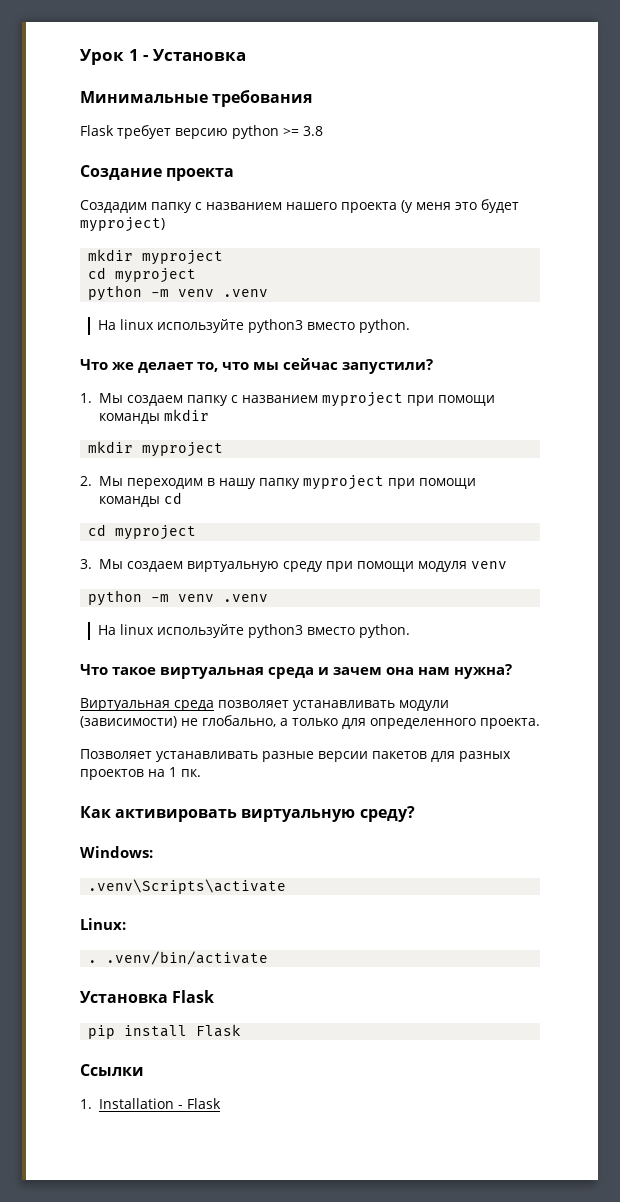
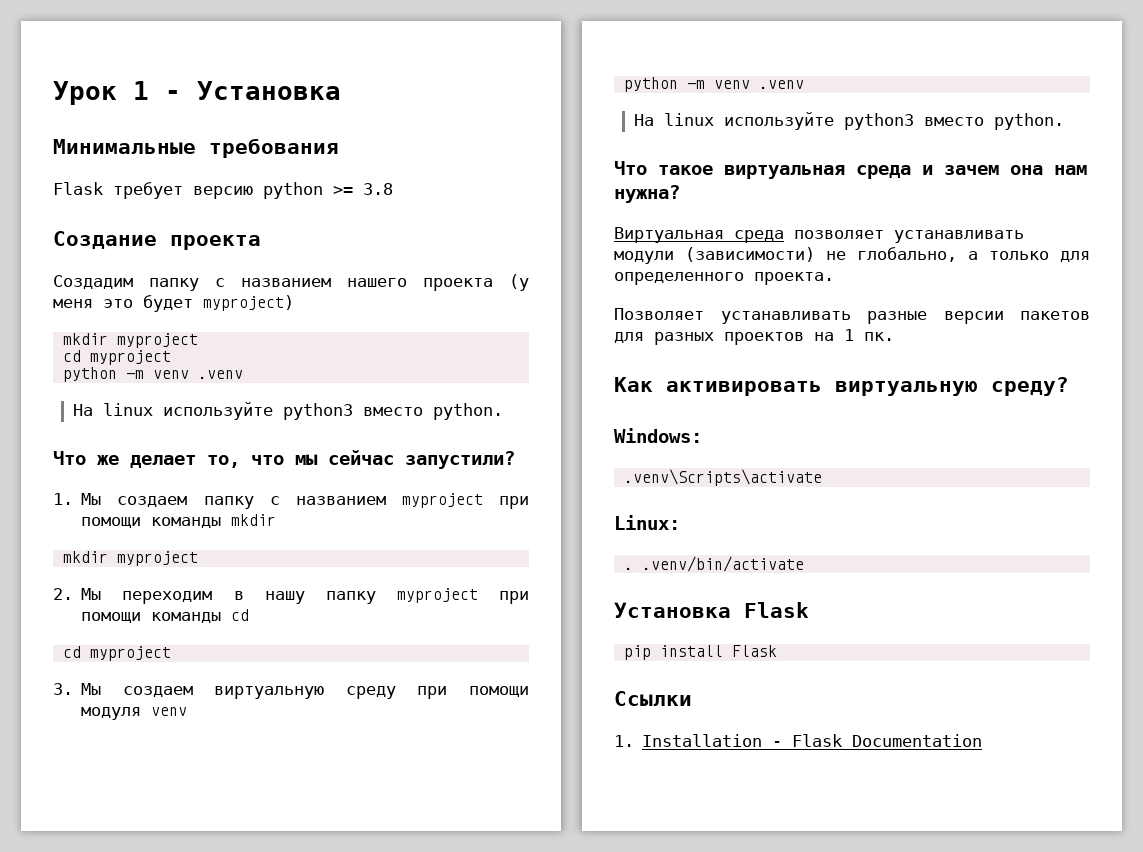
- 1. Installation - Flask
+ 1. Installation - Flask Documentation

